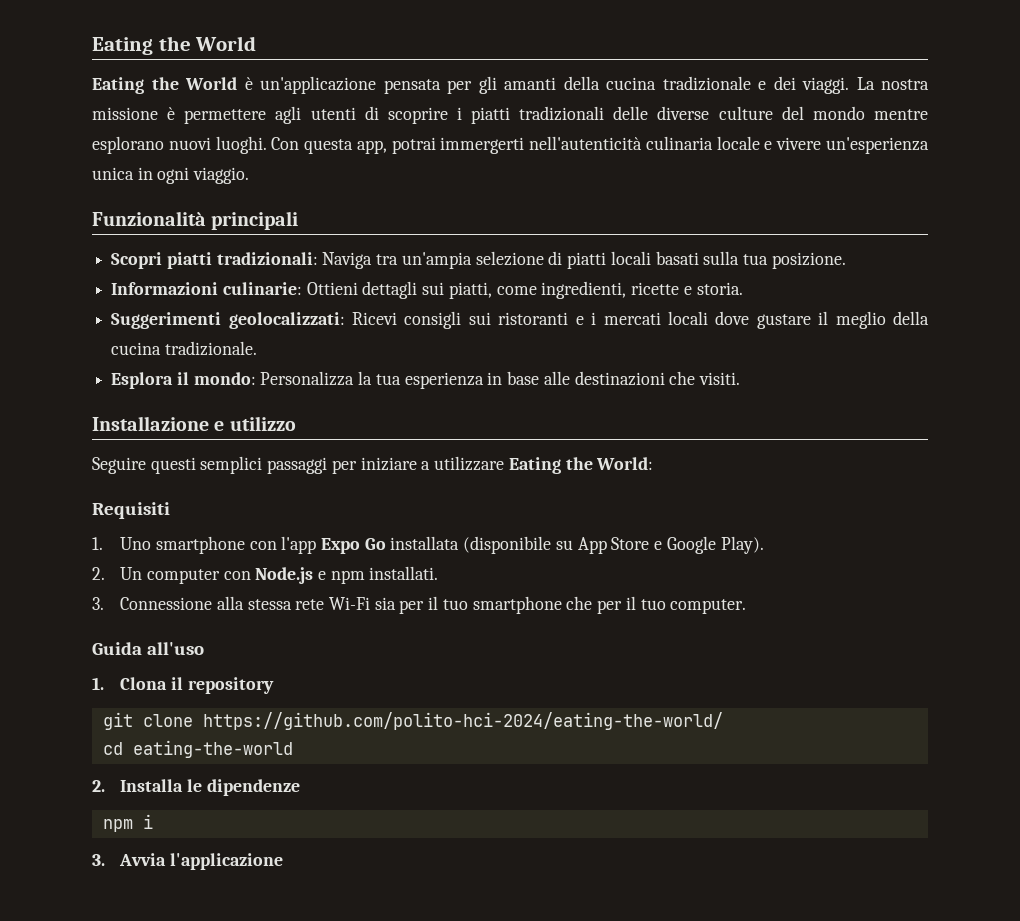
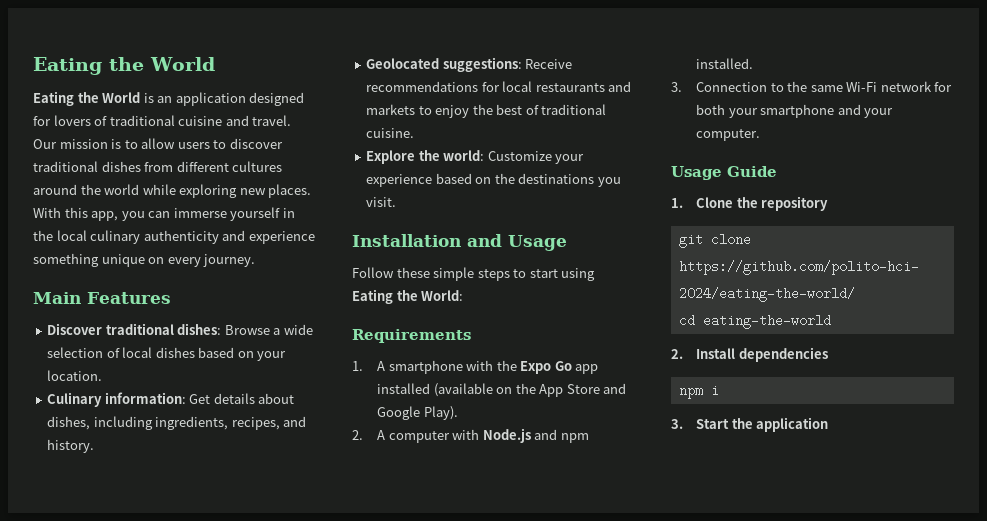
- Eating the World è un'applicazione pensata per gli amanti della cucina tradizionale e dei viaggi. La nostra missione è permettere agli utenti di scoprire i piatti tradizionali delle diverse culture del mondo mentre esplorano nuovi luoghi. Con questa app, potrai immergerti nell'autenticità culinaria locale e vivere un'esperienza unica in ogni viaggio.
- Funzionalità principali
- Scopri piatti tradizionali: Naviga tra un'ampia selezione di piatti locali basati sulla tua posizione.
- Informazioni culinarie: Ottieni dettagli sui piatti, come ingredienti, ricette e storia.
- Suggerimenti geolocalizzati: Ricevi consigli sui ristoranti e i mercati locali dove gustare il meglio della cucina tradizionale.
- Esplora il mondo: Personalizza la tua esperienza in base alle destinazioni che visiti.
- Installazione e utilizzo
- Seguire questi semplici passaggi per iniziare a utilizzare Eating the World:
+ Eating the World is an application designed for lovers of traditional cuisine and travel. Our mission is to allow users to discover traditional dishes from different cultures around the world while exploring new places. With this app, you can immerse yourself in the local culinary authenticity and experience something unique on every journey.
+ Main Features
+ Discover traditional dishes: Browse a wide selection of local dishes based on your location.
+ Culinary information: Get details about dishes, including ingredients, recipes, and history.
+ Geolocated suggestions: Receive recommendations for local restaurants and markets to enjoy the best of traditional cuisine.
+ Explore the world: Customize your experience based on the destinations you visit.
+ Installation and Usage
+ Follow these simple steps to start using Eating the World:
- Requisiti
- 1. Uno smartphone con l'app Expo Go installata (disponibile su App Store e Google Play).
+ Requirements
+ 1. A smartphone with the Expo Go app installed (available on the App Store and Google Play).
- 2. Un computer con Node.js e npm installati.
- 3. Connessione alla stessa rete Wi-Fi sia per il tuo smartphone che per il tuo computer.
+ 2. A computer with Node.js and npm installed.
+ 3. Connection to the same Wi-Fi network for both your smartphone and your computer.
- Guida all'uso
- 1. Clona il repository
+ Usage Guide
+ 1. Clone the repository
- 2. Installa le dipendenze
+ 2. Install dependencies
- 3. Avvia l'applicazione
+ 3. Start the application

